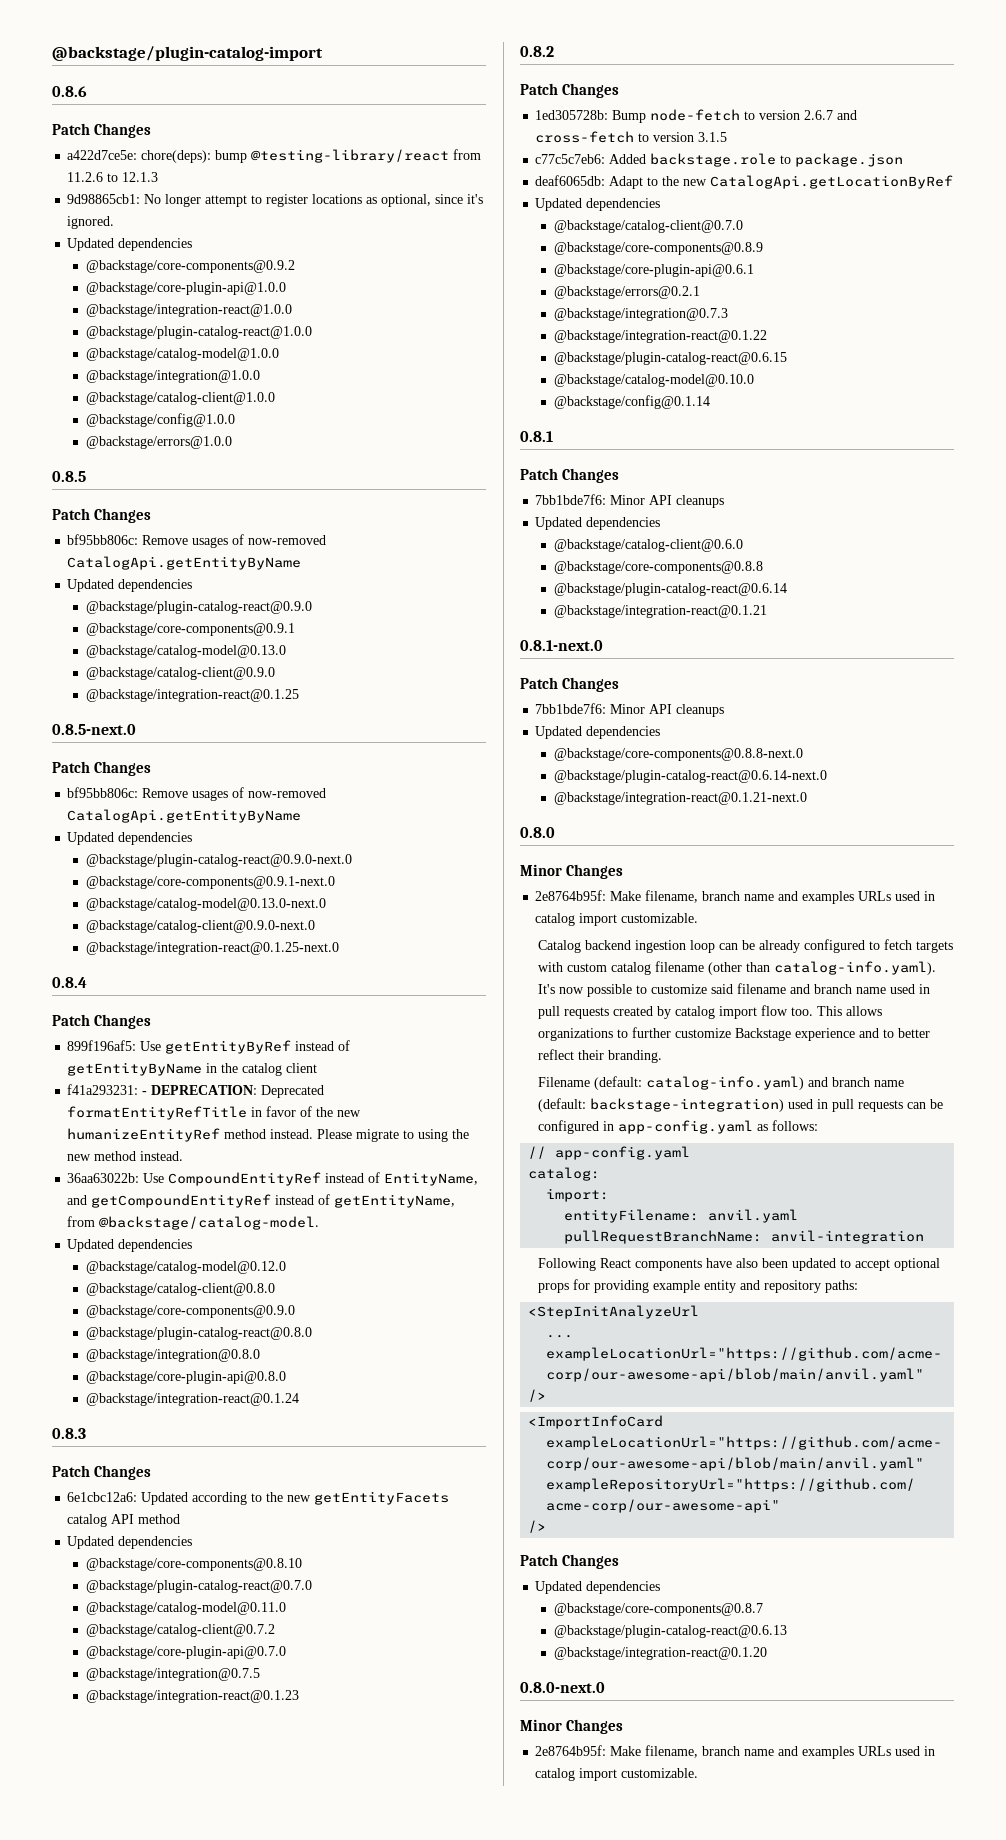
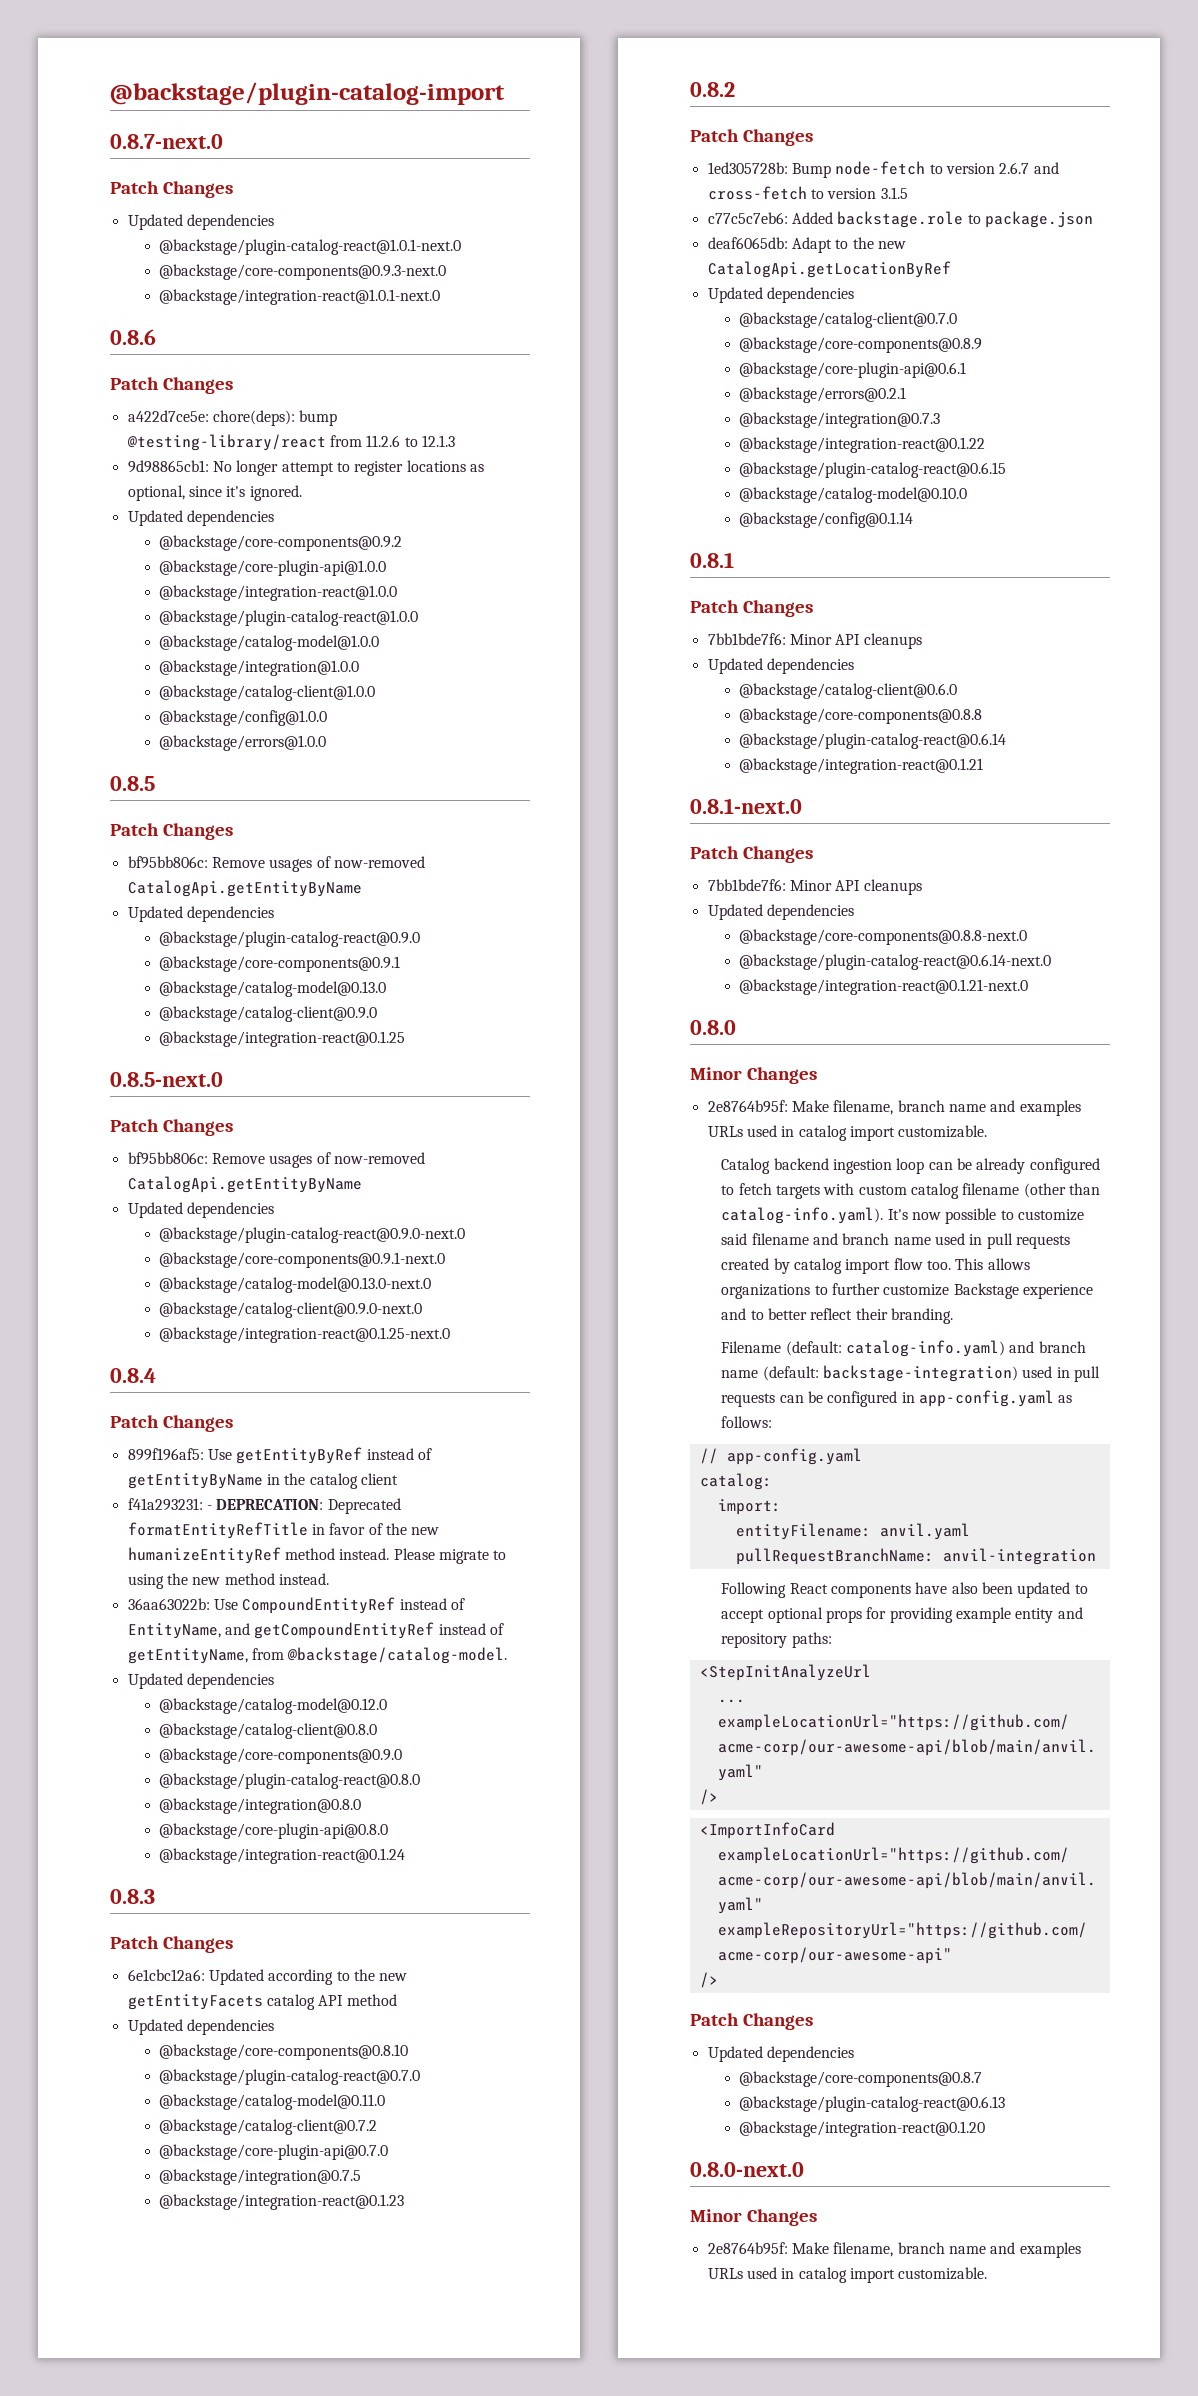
+ 0.8.7-next.0
+ Patch Changes
+ Updated dependencies
+ @backstage/plugin-catalog-react@1.0.1-next.0
+ @backstage/core-components@0.9.3-next.0
+ @backstage/integration-react@1.0.1-next.0

